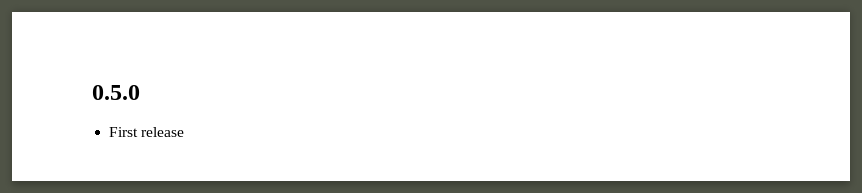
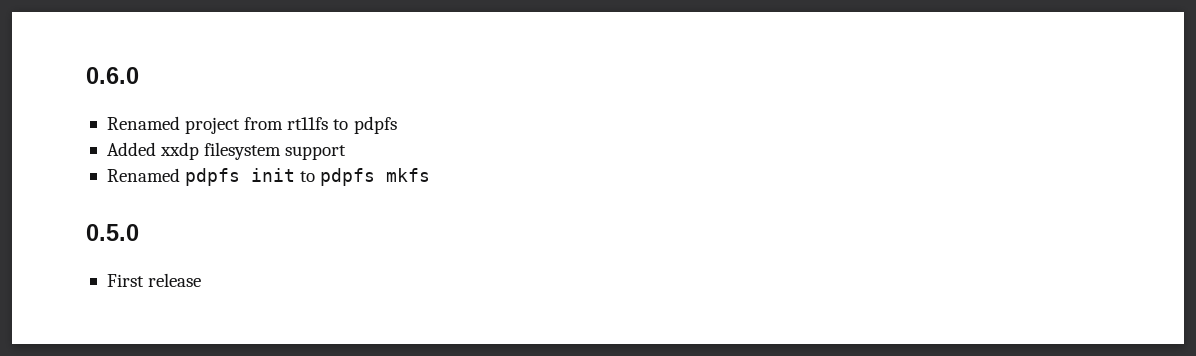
+ 0.6.0
+ Renamed project from rt11fs to pdpfs
+ Added xxdp filesystem support
+ Renamed pdpfs init to pdpfs mkfs

